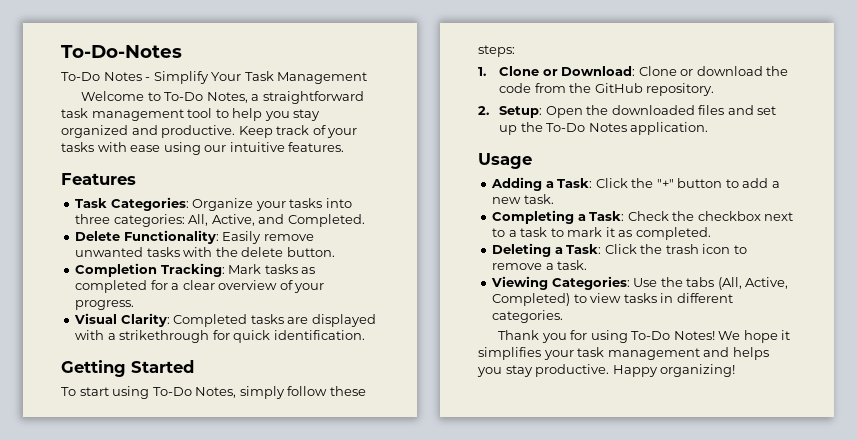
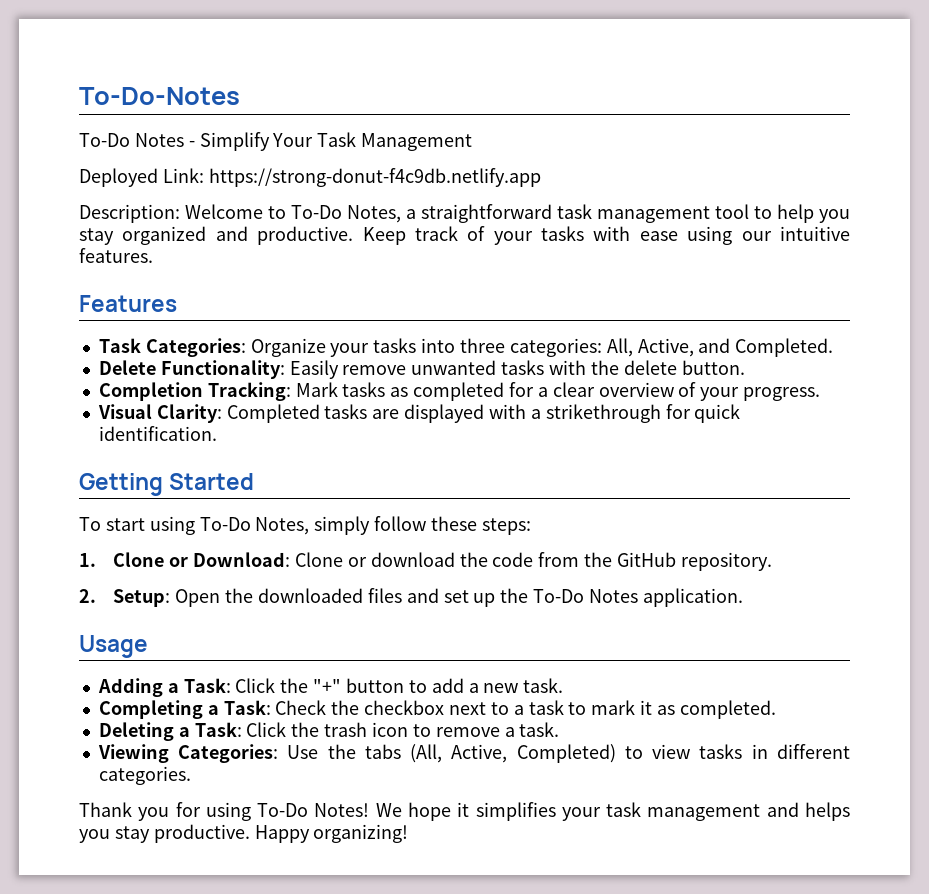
- Welcome to To-Do Notes, a straightforward task management tool to help you stay organized and productive.
+ Deployed Link: https://strong-donut-f4c9db.netlify.app
+ Description: Welcome to To-Do Notes, a straightforward task management tool to help you stay organized and productive.

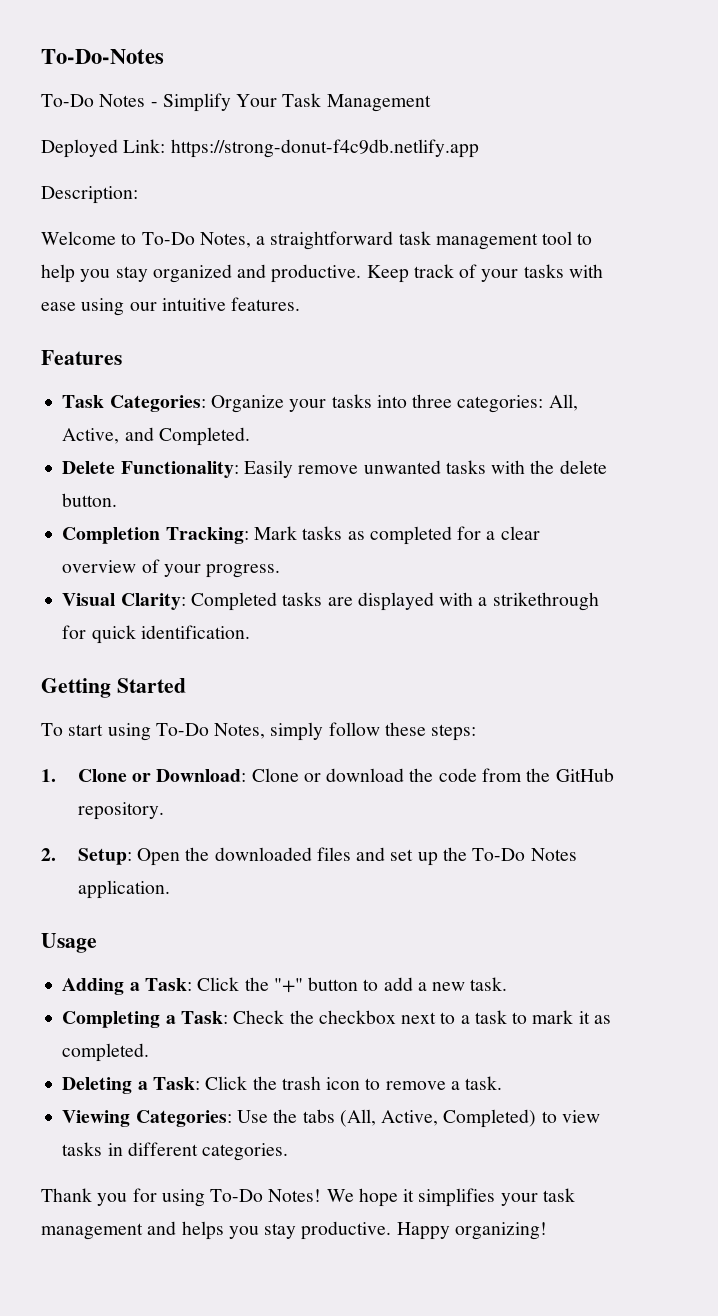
- Description: Welcome to To-Do Notes, a straightforward task management tool to help you stay organized and productive.
+ Description:
+ Welcome to To-Do Notes, a straightforward task management tool to help you stay organized and productive.

